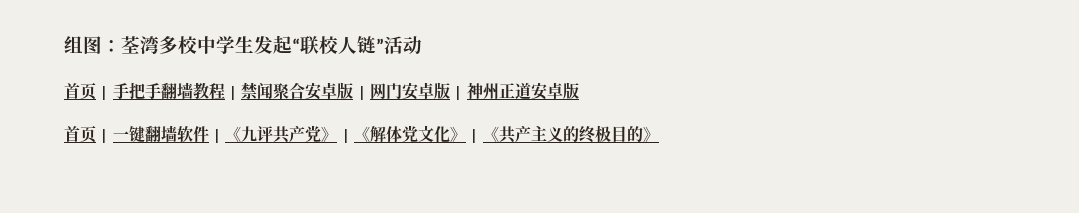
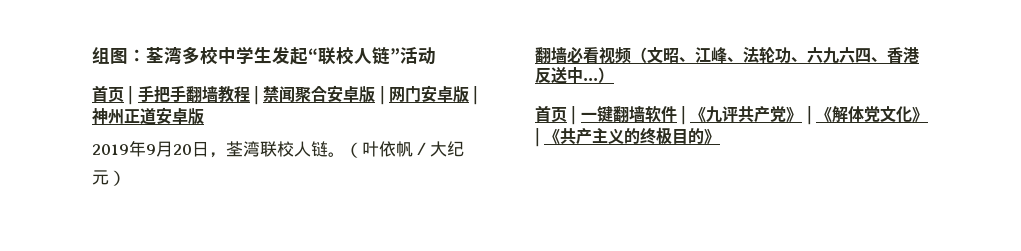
+ 2019年9月20日，荃湾联校人链。（叶依帆／大纪元）
+ 翻墙必看视频（文昭、江峰、法轮功、六九六四、香港反送中...）

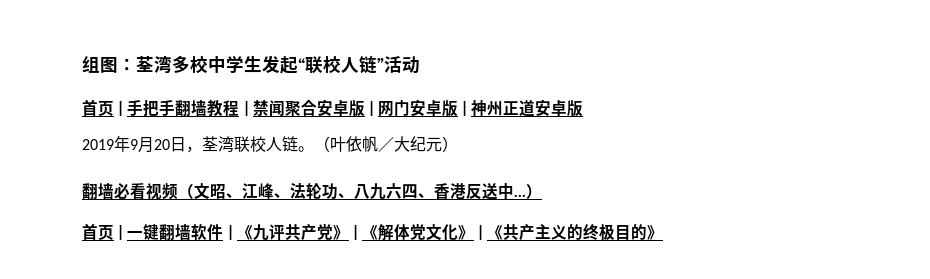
- 翻墙必看视频（文昭、江峰、法轮功、六九六四、香港反送中...）
+ 翻墙必看视频（文昭、江峰、法轮功、八九六四、香港反送中...）

